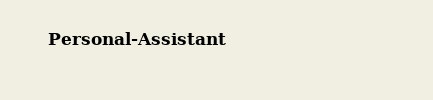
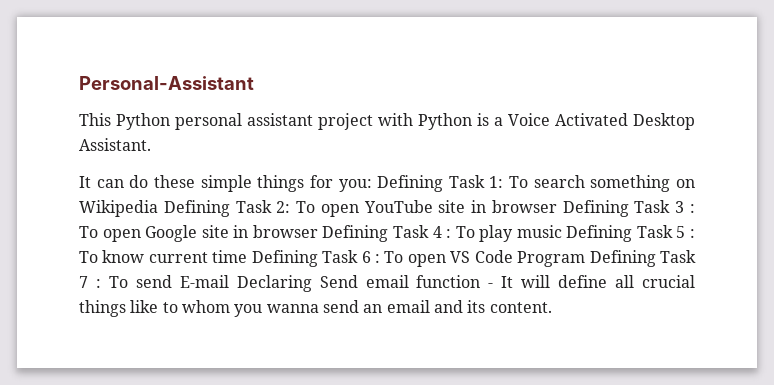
+ This Python personal assistant project with Python is a Voice Activated Desktop Assistant.
+ It can do these simple things for you: Defining Task 1: To search something on Wikipedia Defining Task 2: To open YouTube site in browser Defining Task 3 : To open Google site in browser Defining Task 4 : To play music Defining Task 5 : To know current time Defining Task 6 : To open VS Code Program Defining Task 7 : To send E-mail Declaring Send email function - It will define all crucial things like to whom you wanna send an email and its content.

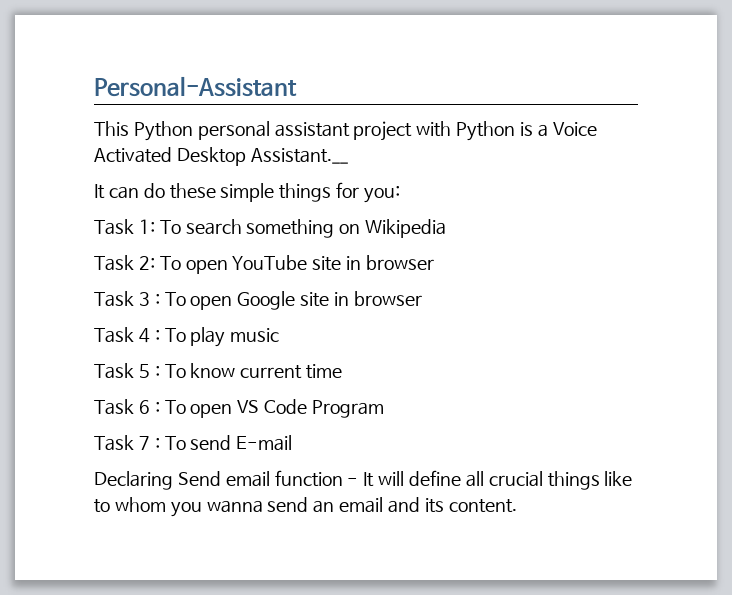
- This Python personal assistant project with Python is a Voice Activated Desktop Assistant.
+ This Python personal assistant project with Python is a Voice Activated Desktop Assistant.__
- It can do these simple things for you: Defining Task 1:
+ It can do these simple things for you:
+ Task 1:
- To search something on Wikipedia Defining Task 2:
+ To search something on Wikipedia
+ Task 2:
- To open YouTube site in browser Defining Task 3 :
+ To open YouTube site in browser
+ Task 3 :
- To open Google site in browser Defining Task 4 :
+ To open Google site in browser
+ Task 4 :
- To play music Defining Task 5 :
+ To play music
+ Task 5 :
- To know current time Defining Task 6 :
+ To know current time
+ Task 6 :
- To open VS Code Program Defining Task 7 :
+ To open VS Code Program
+ Task 7 :
- To send E-mail Declaring Send email function - It will define all crucial things like to whom you wanna send an email and its content.
+ To send E-mail
+ Declaring Send email function - It will define all crucial things like to whom you wanna send an email and its content.

